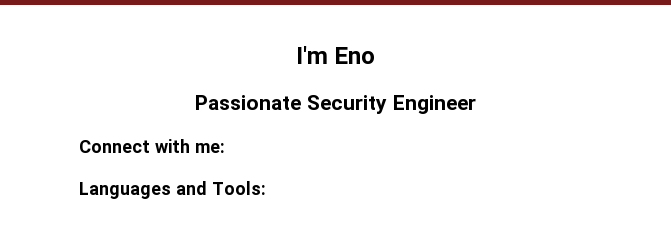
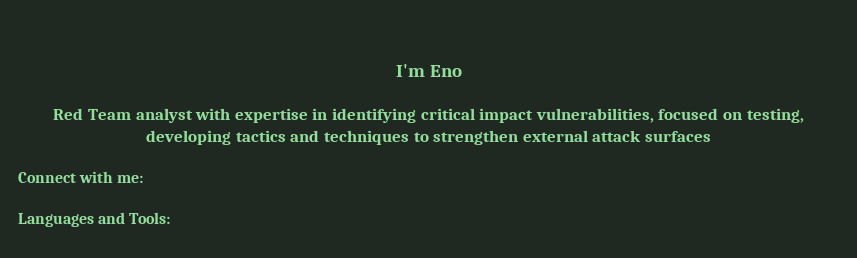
- Passionate Security Engineer
+ Red Team analyst with expertise in identifying critical impact vulnerabilities, focused on testing, developing tactics and techniques to strengthen external attack surfaces

